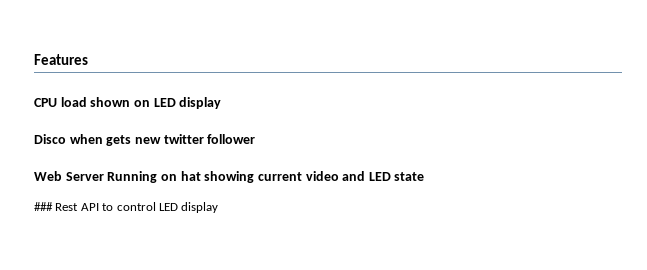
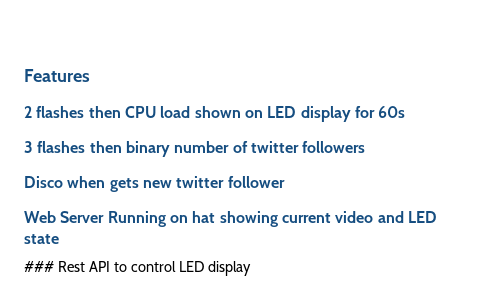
- CPU load shown on LED display
+ 2 flashes then CPU load shown on LED display for 60s
+ 3 flashes then binary number of twitter followers

